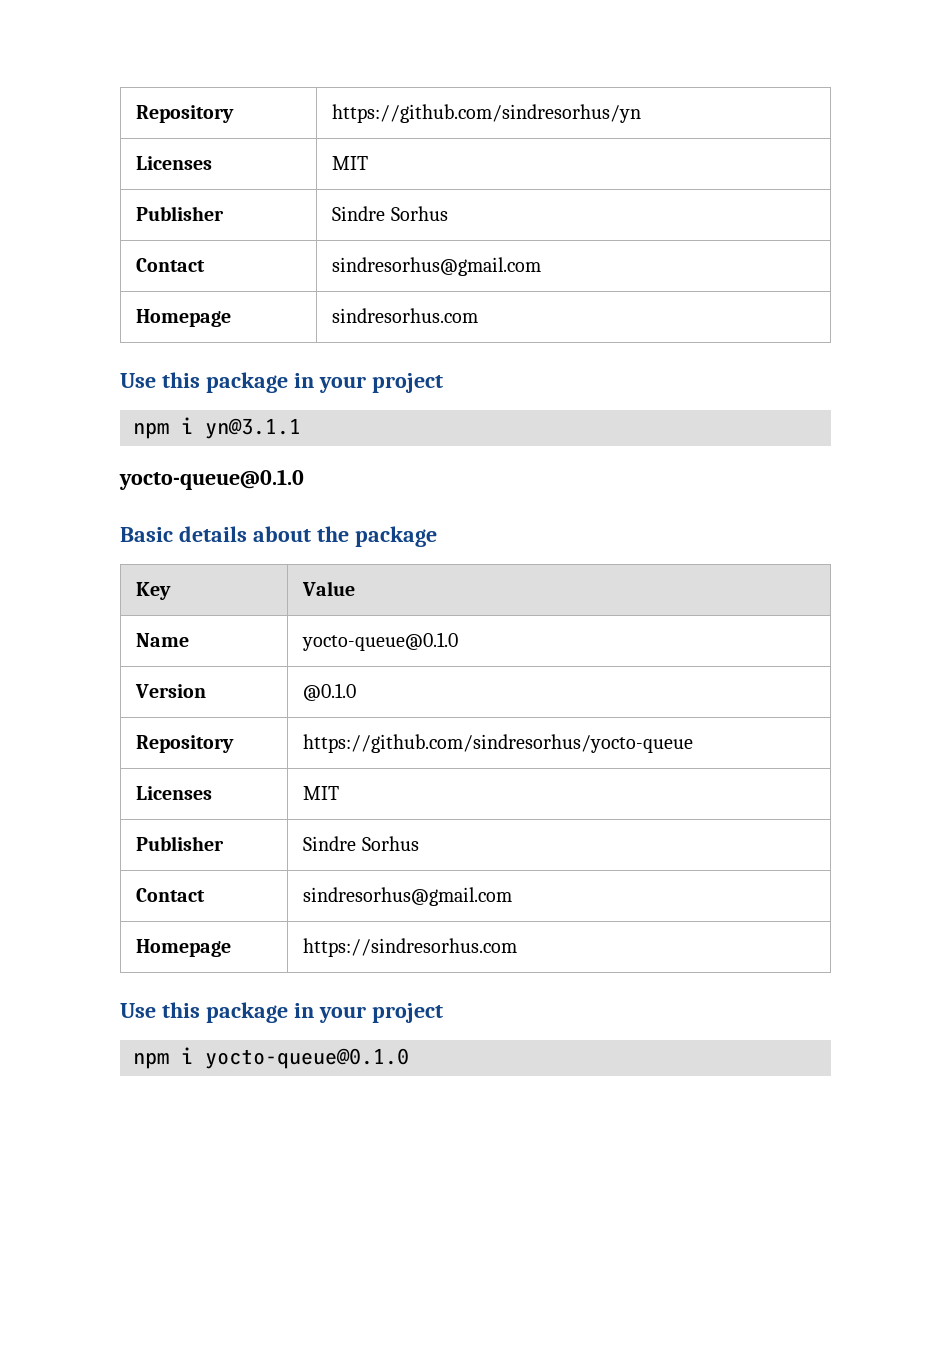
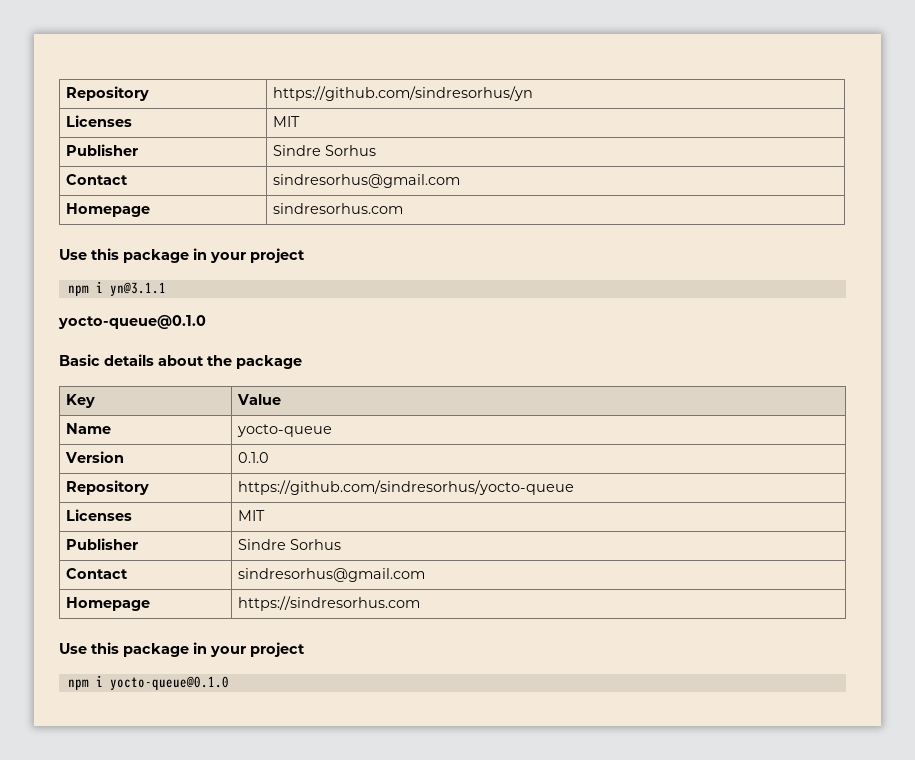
- Name | yocto-queue@0.1.0
+ Name | yocto-queue
- Version | @0.1.0
+ Version | 0.1.0

